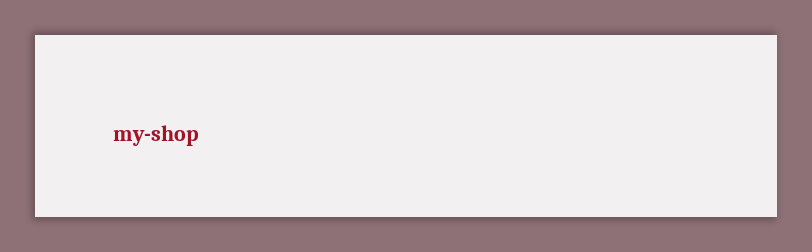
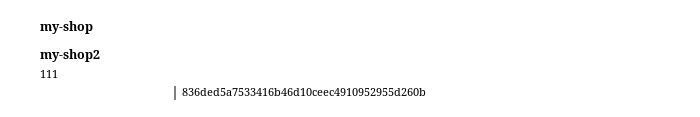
+ my-shop2
+ 111
+ 836ded5a7533416b46d10ceec4910952955d260b

